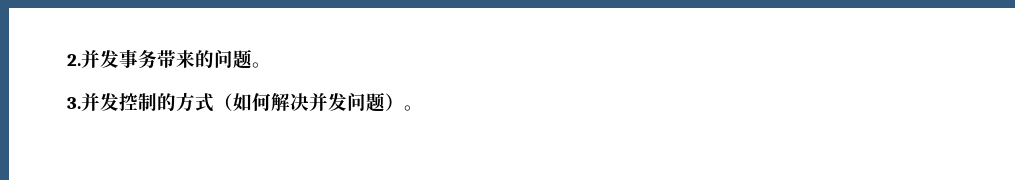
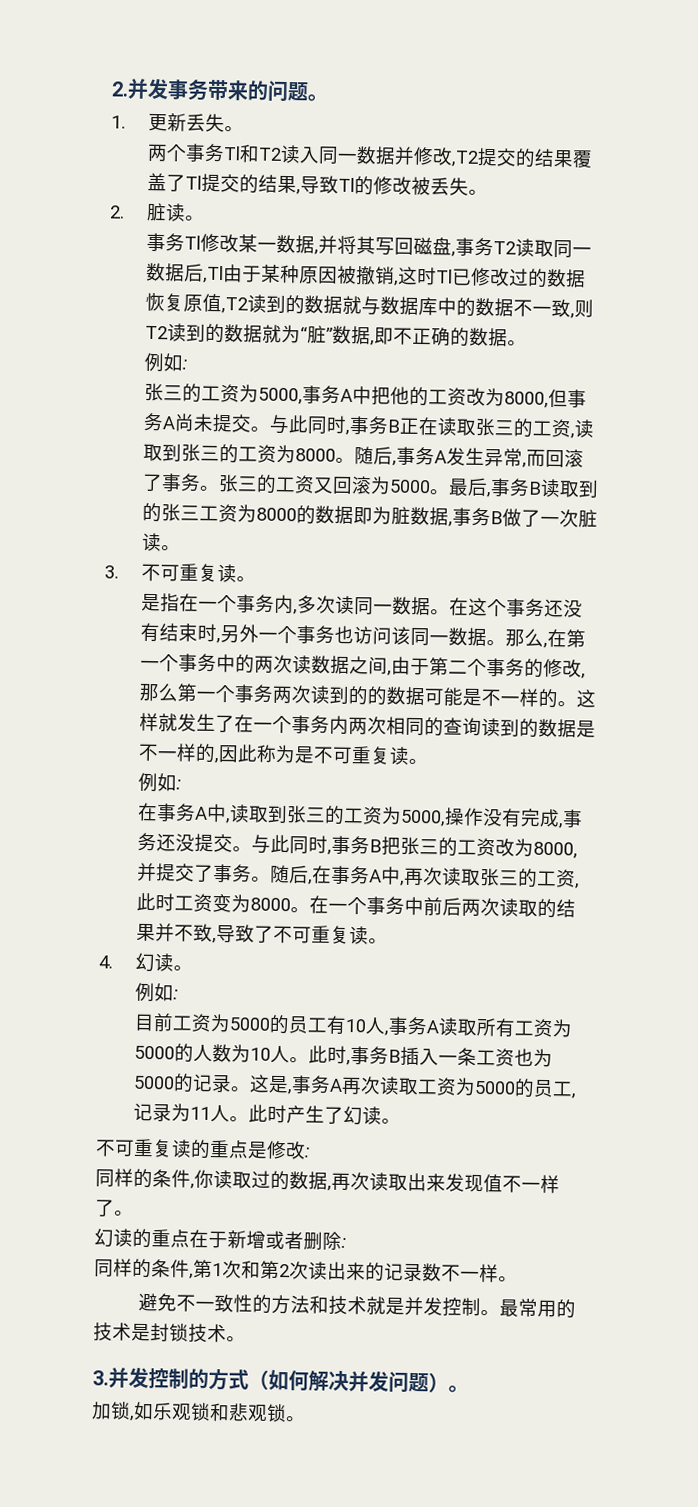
+ 1.更新丢失。
+ 两个事务Tl和T2读入同一数据并修改,T2提交的结果覆盖了Tl提交的结果,导致Tl的修改被丢失。
+ 2.脏读。
+ 事务Tl修改某一数据,并将其写回磁盘,事务T2读取同一数据后,Tl由于某种原因被撤销,这时Tl已修改过的数据恢复原值,T2读到的数据就与数据库中的数据不一致,则T2读到的数据就为“脏”数据,即不正确的数据。
+ 例如:
+ 张三的工资为5000,事务A中把他的工资改为8000,但事务A尚未提交。与此同时,事务B正在读取张三的工资,读取到张三的工资为8000。随后,事务A发生异常,而回滚了事务。张三的工资又回滚为5000。最后,事务B读取到的张三工资为8000的数据即为脏数据,事务B做了一次脏读。
+ 3.不可重复读。
+ 是指在一个事务内,多次读同一数据。在这个事务还没有结束时,另外一个事务也访问该同一数据。那么,在第一个事务中的两次读数据之间,由于第二个事务的修改,那么第一个事务两次读到的的数据可能是不一样的。这样就发生了在一个事务内两次相同的查询读到的数据是不一样的,因此称为是不可重复读。
+ 例如:
+ 在事务A中,读取到张三的工资为5000,操作没有完成,事务还没提交。与此同时,事务B把张三的工资改为8000,并提交了事务。随后,在事务A中,再次读取张三的工资,此时工资变为8000。在一个事务中前后两次读取的结果并不致,导致了不可重复读。
+ 4.幻读。
+ 例如:
+ 目前工资为5000的员工有10人,事务A读取所有工资为5000的人数为10人。此时,事务B插入一条工资也为5000的记录。这是,事务A再次读取工资为5000的员工,记录为11人。此时产生了幻读。
+ 不可重复读的重点是修改:
+ 同样的条件,你读取过的数据,再次读取出来发现值不一样了。
+ 幻读的重点在于新增或者删除:
+ 同样的条件,第1次和第2次读出来的记录数不一样。
+ 避免不一致性的方法和技术就是并发控制。最常用的技术是封锁技术。
+ 加锁,如乐观锁和悲观锁。

